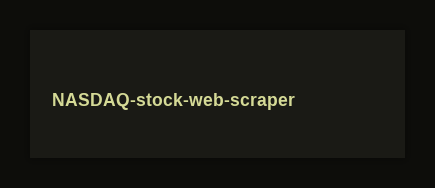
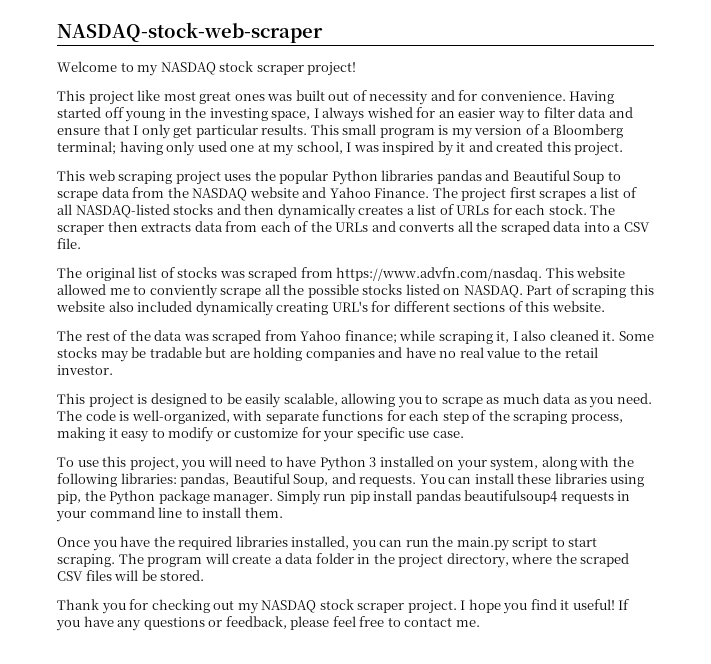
+ Welcome to my NASDAQ stock scraper project!
+ This project like most great ones was built out of necessity and for convenience. Having started off young in the investing space, I always wished for an easier way to filter data and ensure that I only get particular results. This small program is my version of a Bloomberg terminal; having only used one at my school, I was inspired by it and created this project.
+ This web scraping project uses the popular Python libraries pandas and Beautiful Soup to scrape data from the NASDAQ website and Yahoo Finance. The project first scrapes a list of all NASDAQ-listed stocks and then dynamically creates a list of URLs for each stock. The scraper then extracts data from each of the URLs and converts all the scraped data into a CSV file.
+ The original list of stocks was scraped from https://www.advfn.com/nasdaq. This website allowed me to conviently scrape all the possible stocks listed on NASDAQ. Part of scraping this website also included dynamically creating URL's for different sections of this website.
+ The rest of the data was scraped from Yahoo finance; while scraping it, I also cleaned it. Some stocks may be tradable but are holding companies and have no real value to the retail investor.
+ This project is designed to be easily scalable, allowing you to scrape as much data as you need. The code is well-organized, with separate functions for each step of the scraping process, making it easy to modify or customize for your specific use case.
+ To use this project, you will need to have Python 3 installed on your system, along with the following libraries: pandas, Beautiful Soup, and requests. You can install these libraries using pip, the Python package manager. Simply run pip install pandas beautifulsoup4 requests in your command line to install them.
+ Once you have the required libraries installed, you can run the main.py script to start scraping. The program will create a data folder in the project directory, where the scraped CSV files will be stored.
+ Thank you for checking out my NASDAQ stock scraper project. I hope you find it useful! If you have any questions or feedback, please feel free to contact me.

